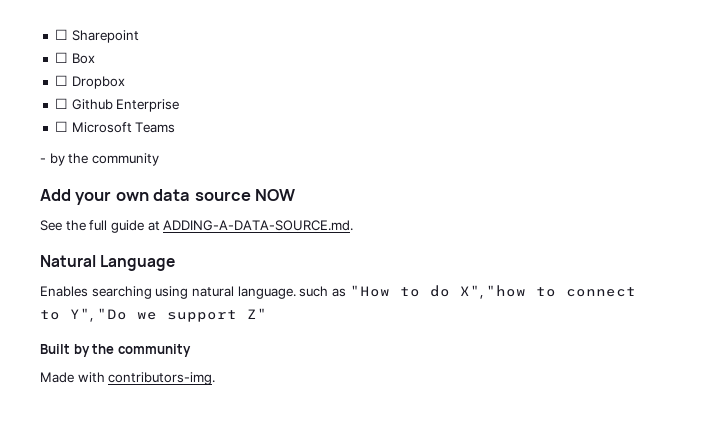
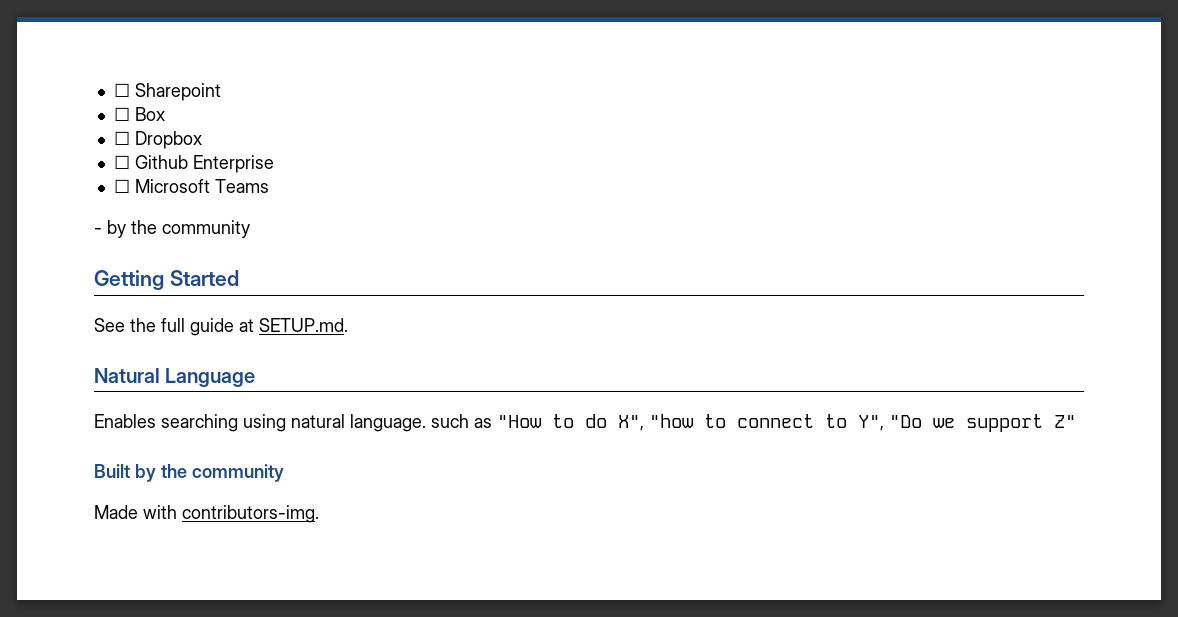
- Add your own data source NOW
+ Getting Started
- See the full guide at ADDING-A-DATA-SOURCE.md.
+ See the full guide at SETUP.md.

